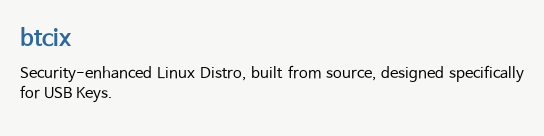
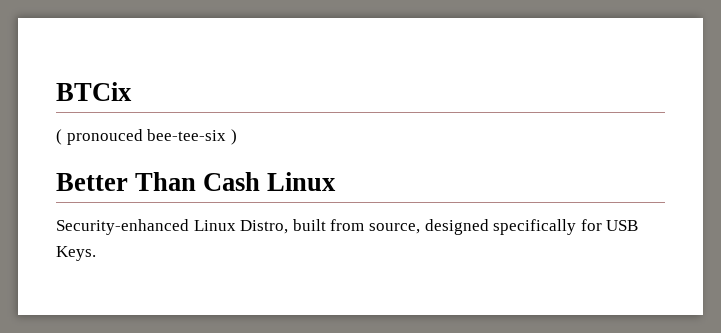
- btcix
+ BTCix
+ ( pronouced bee-tee-six )
+ Better Than Cash Linux

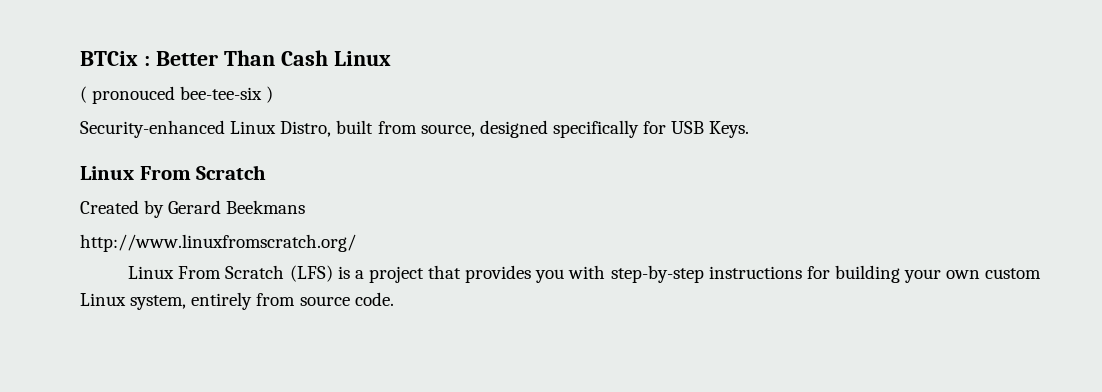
- BTCix
+ BTCix : Better Than Cash Linux
- Better Than Cash Linux
  Security-enhanced Linux Distro, built from source, designed specifically for USB Keys.
+ Linux From Scratch
+ Created by Gerard Beekmans
+ http://www.linuxfromscratch.org/
+ Linux From Scratch (LFS) is a project that provides you with step-by-step instructions for building your own custom Linux system, entirely from source code.

